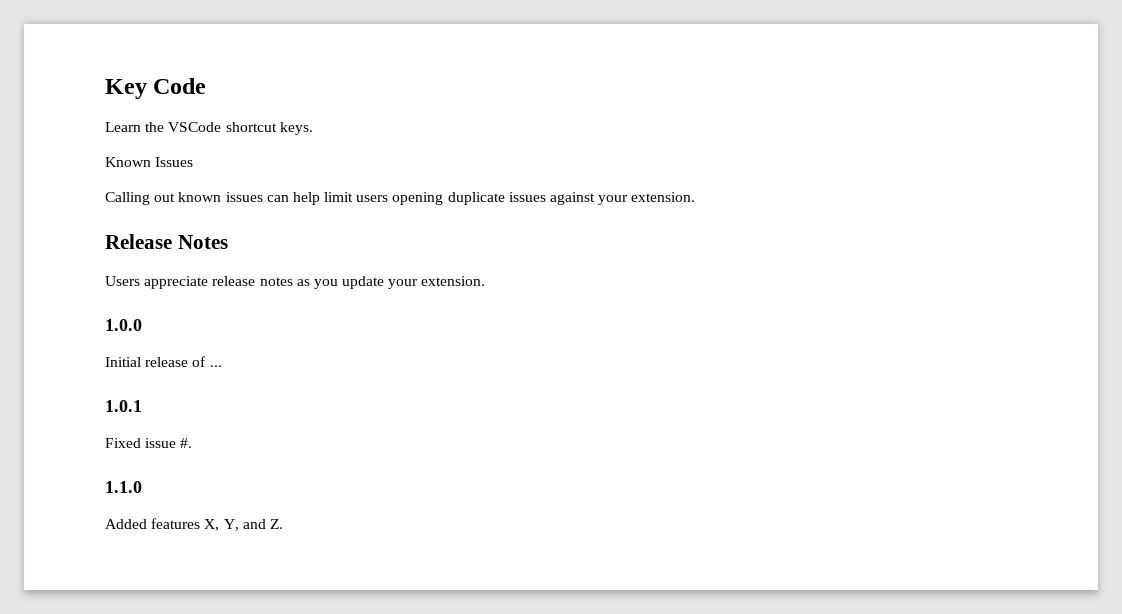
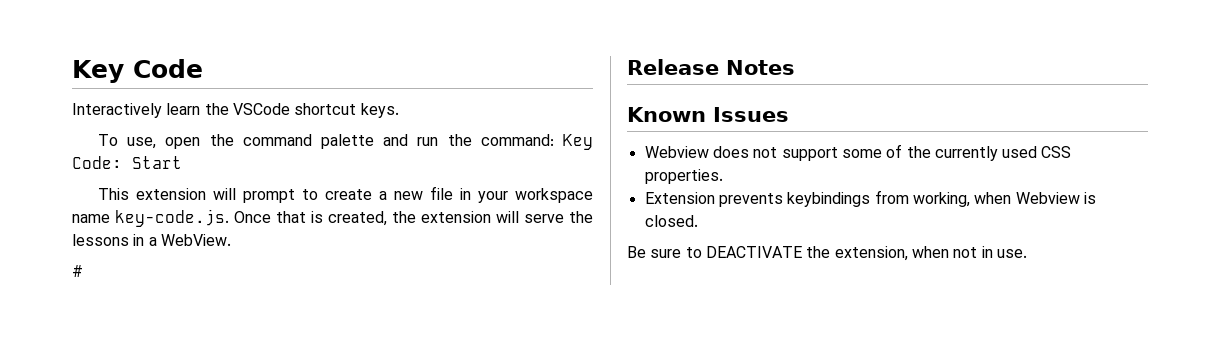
- Learn the VSCode shortcut keys.
+ Interactively learn the VSCode shortcut keys.
+ To use, open the command palette and run the command: Key Code: Start
+ This extension will prompt to create a new file in your workspace name key-code.js. Once that is created, the extension will serve the lessons in a WebView.
+ #
+ Release Notes
  Known Issues
- Calling out known issues can help limit users opening duplicate issues against your extension.
- Release Notes
- Users appreciate release notes as you update your extension.
- 1.0.0
- Initial release of ...
- 1.0.1
- Fixed issue #.
- 1.1.0
- Added features X, Y, and Z.
+ Webview does not support some of the currently used CSS properties.
+ Extension prevents keybindings from working, when Webview is closed.
+ Be sure to DEACTIVATE the extension, when not in use.

